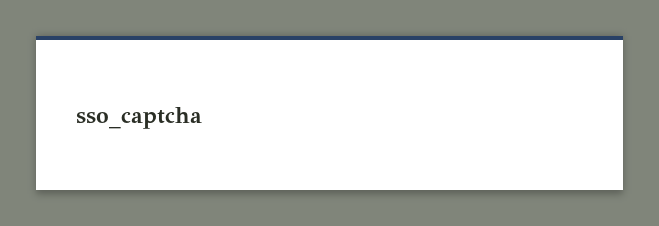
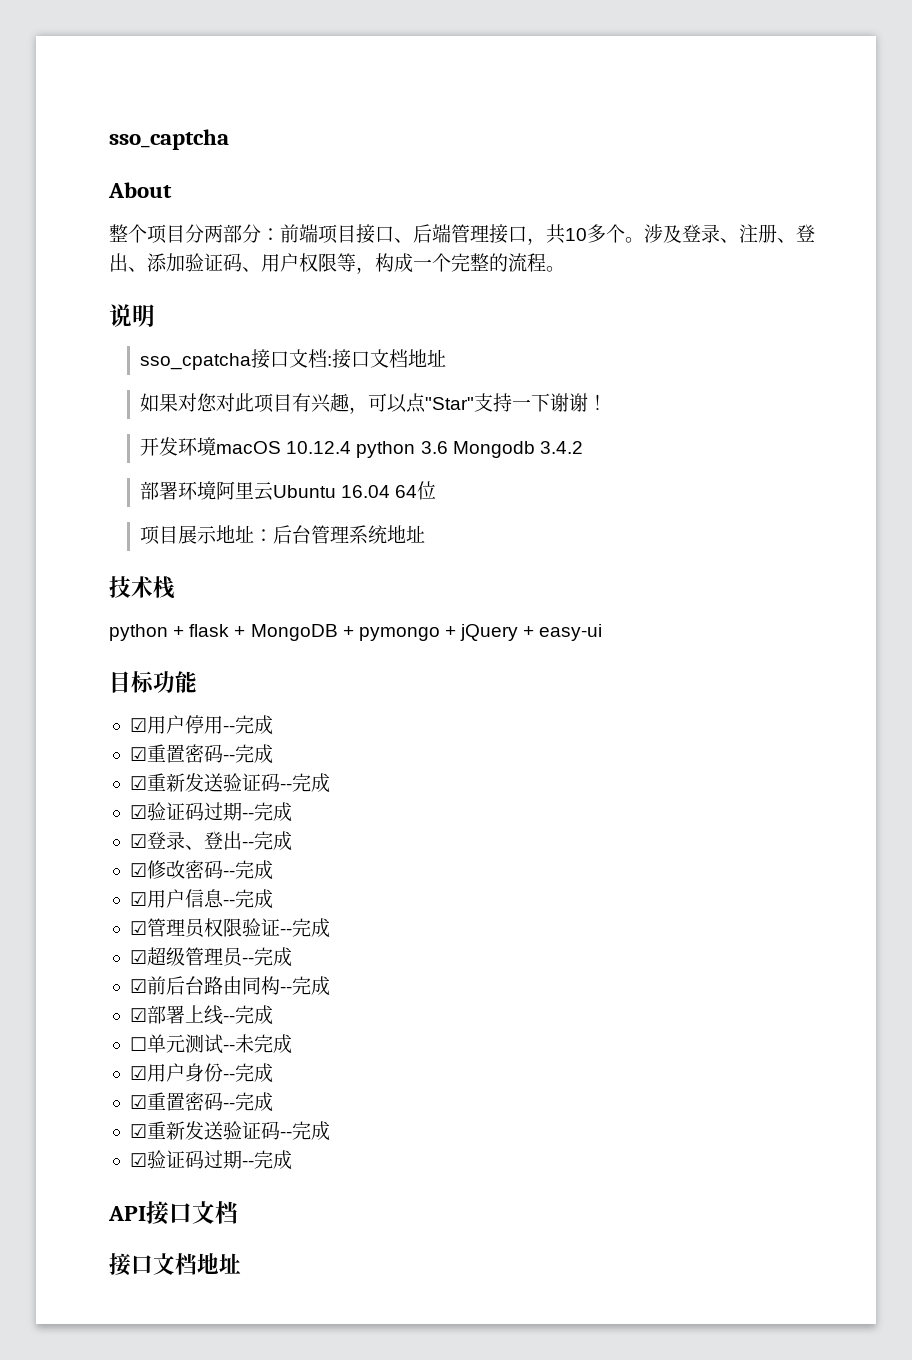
+ About
+ 整个项目分两部分：前端项目接口、后端管理接口，共10多个。涉及登录、注册、登出、添加验证码、用户权限等，构成一个完整的流程。
+ 说明
+ sso_cpatcha接口文档:接口文档地址
+ 如果对您对此项目有兴趣，可以点"Star"支持一下谢谢！
+ 开发环境macOS 10.12.4 python 3.6 Mongodb 3.4.2
+ 部署环境阿里云Ubuntu 16.04 64位
+ 项目展示地址：后台管理系统地址
+ 技术栈
+ python + flask + MongoDB + pymongo + jQuery + easy-ui
+ 目标功能
+ ☑用户停用--完成
+ ☑重置密码--完成
+ ☑重新发送验证码--完成
+ ☑验证码过期--完成
+ ☑登录、登出--完成
+ ☑修改密码--完成
+ ☑用户信息--完成
+ ☑管理员权限验证--完成
+ ☑超级管理员--完成
+ ☑前后台路由同构--完成
+ ☑部署上线--完成
+ ☐单元测试--未完成
+ ☑用户身份--完成
+ ☑重置密码--完成
+ ☑重新发送验证码--完成
+ ☑验证码过期--完成
+ API接口文档
+ 接口文档地址

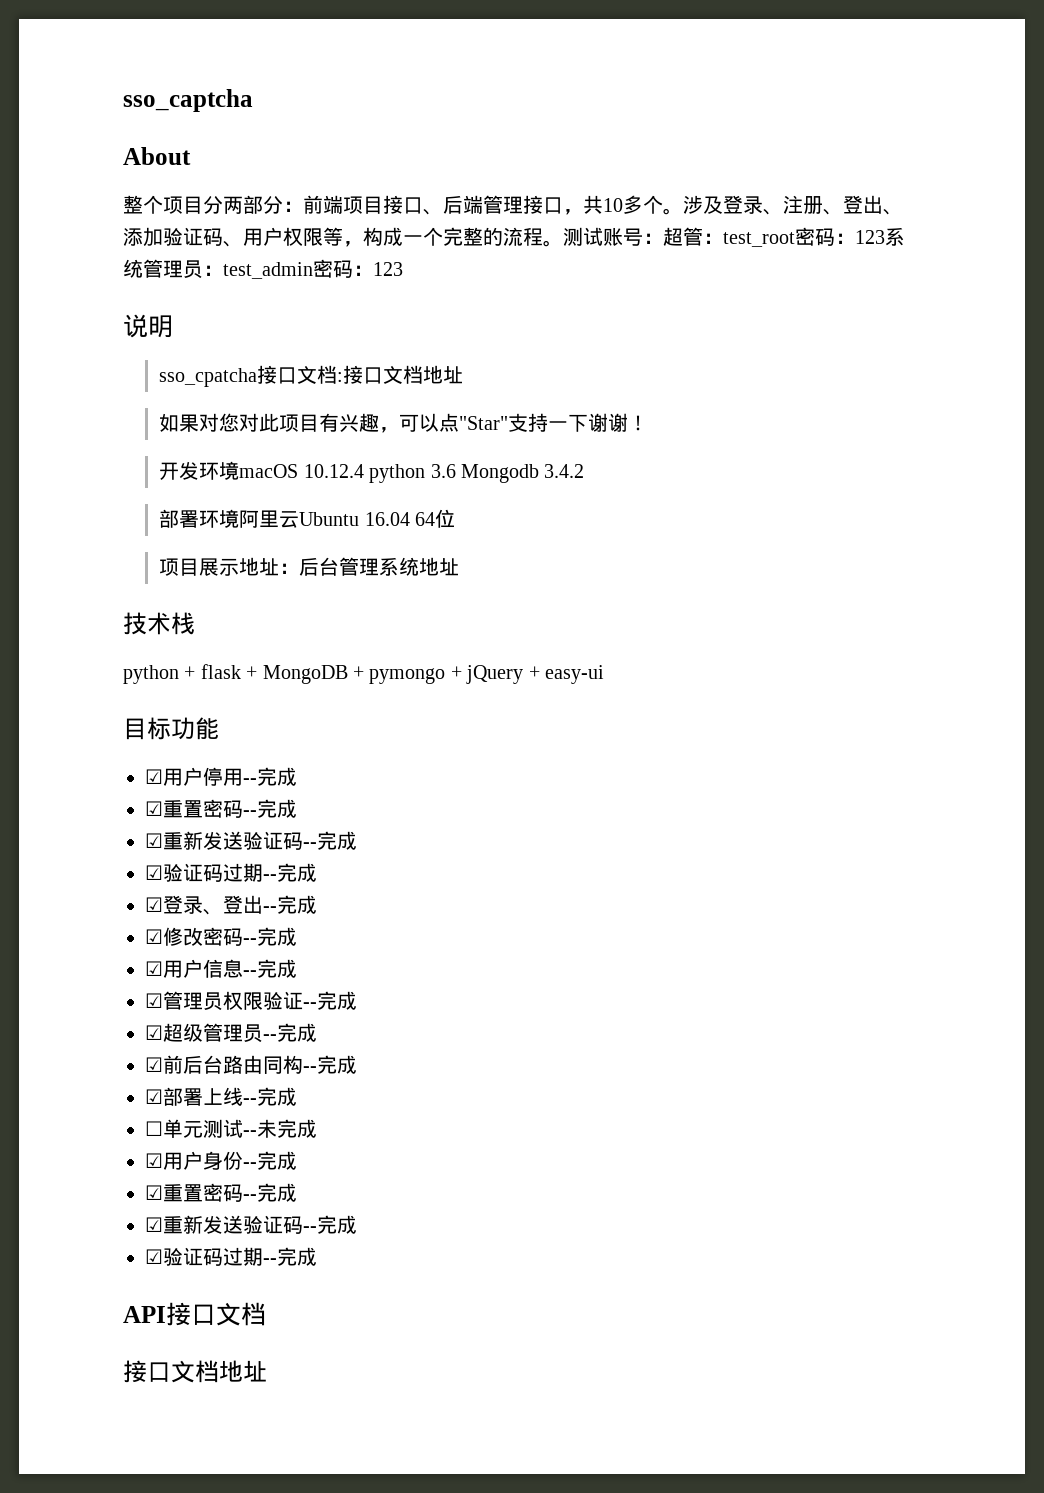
+ 测试账号：超管：test_root密码：123系统管理员：test_admin密码：123

